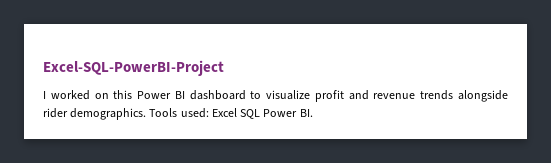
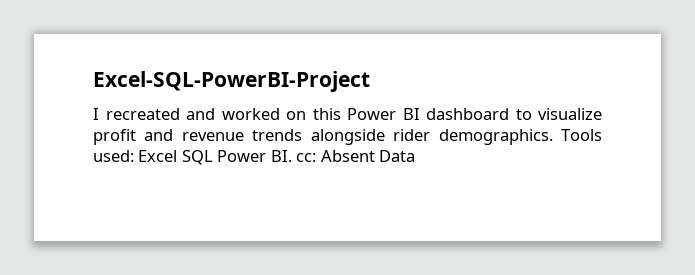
- I worked on this Power BI dashboard to visualize profit and revenue trends alongside rider demographics.
+ I recreated and worked on this Power BI dashboard to visualize profit and revenue trends alongside rider demographics.
- Tools used: Excel SQL Power BI.
+ Tools used: Excel SQL Power BI. cc: Absent Data

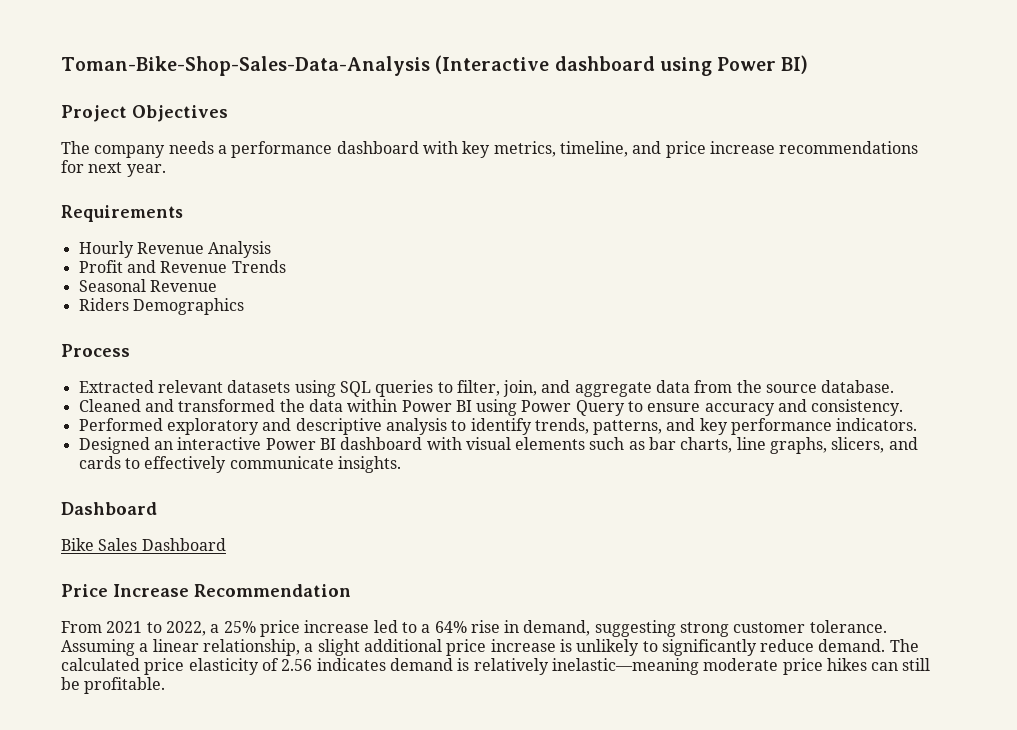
- Excel-SQL-PowerBI-Project
- I recreated and worked on this Power BI dashboard to visualize profit and revenue trends alongside rider demographics. Tools used: Excel SQL Power BI. cc: Absent Data
+ Toman-Bike-Shop-Sales-Data-Analysis (Interactive dashboard using Power BI)
+ Project Objectives
+ The company needs a performance dashboard with key metrics, timeline, and price increase recommendations for next year.
+ Requirements
+ Hourly Revenue Analysis
+ Profit and Revenue Trends
+ Seasonal Revenue
+ Riders Demographics
+ Process
+ Extracted relevant datasets using SQL queries to filter, join, and aggregate data from the source database.
+ Cleaned and transformed the data within Power BI using Power Query to ensure accuracy and consistency.
+ Performed exploratory and descriptive analysis to identify trends, patterns, and key performance indicators.
+ Designed an interactive Power BI dashboard with visual elements such as bar charts, line graphs, slicers, and cards to effectively communicate insights.
+ Dashboard
+ Bike Sales Dashboard
+ Price Increase Recommendation
+ From 2021 to 2022, a 25% price increase led to a 64% rise in demand, suggesting strong customer tolerance. Assuming a linear relationship, a slight additional price increase is unlikely to significantly reduce demand. The calculated price elasticity of 2.56 indicates demand is relatively inelastic—meaning moderate price hikes can still be profitable.

